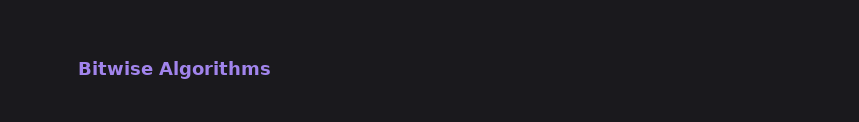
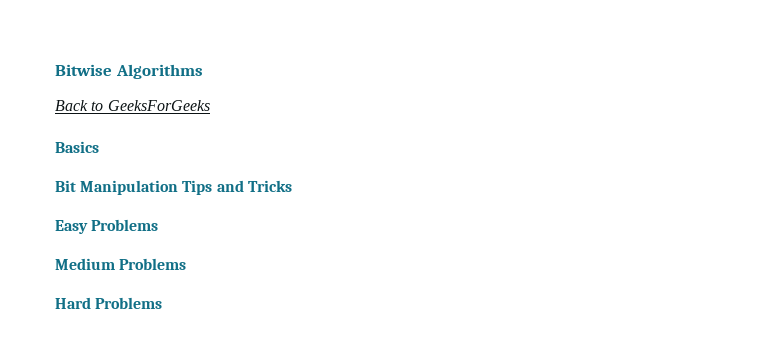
+ Back to GeeksForGeeks
+ Basics
+ Bit Manipulation Tips and Tricks
+ Easy Problems
+ Medium Problems
+ Hard Problems

